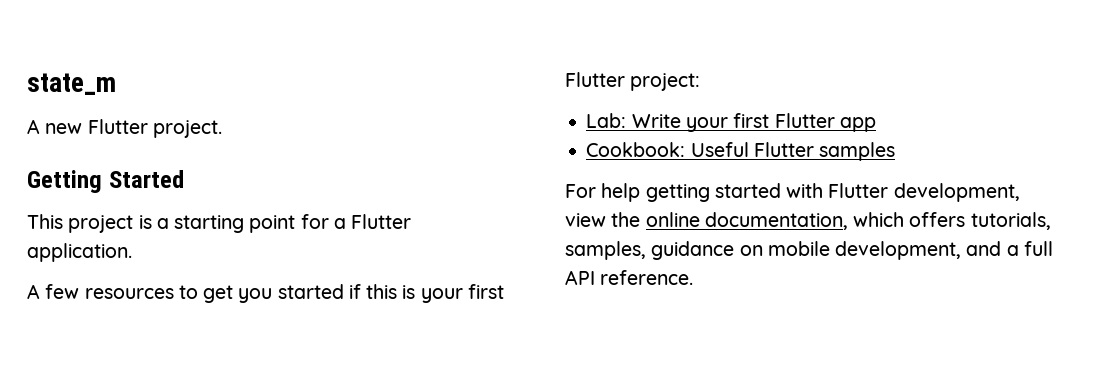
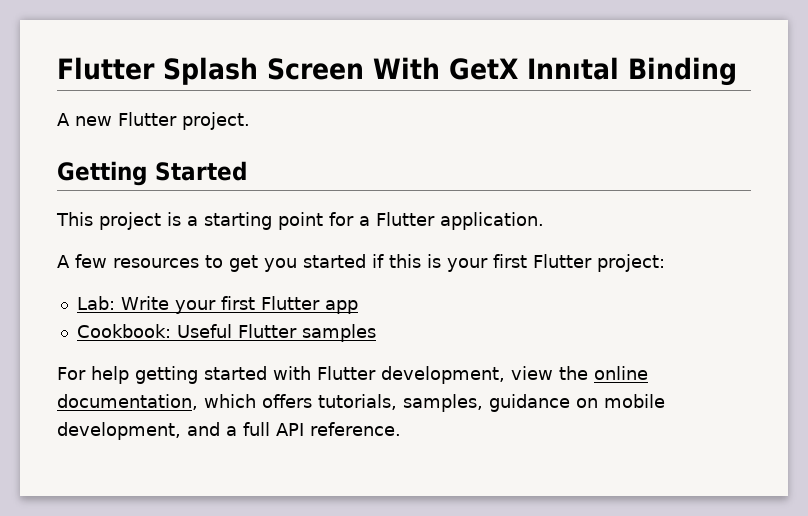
- state_m
+ Flutter Splash Screen With GetX Innıtal Binding

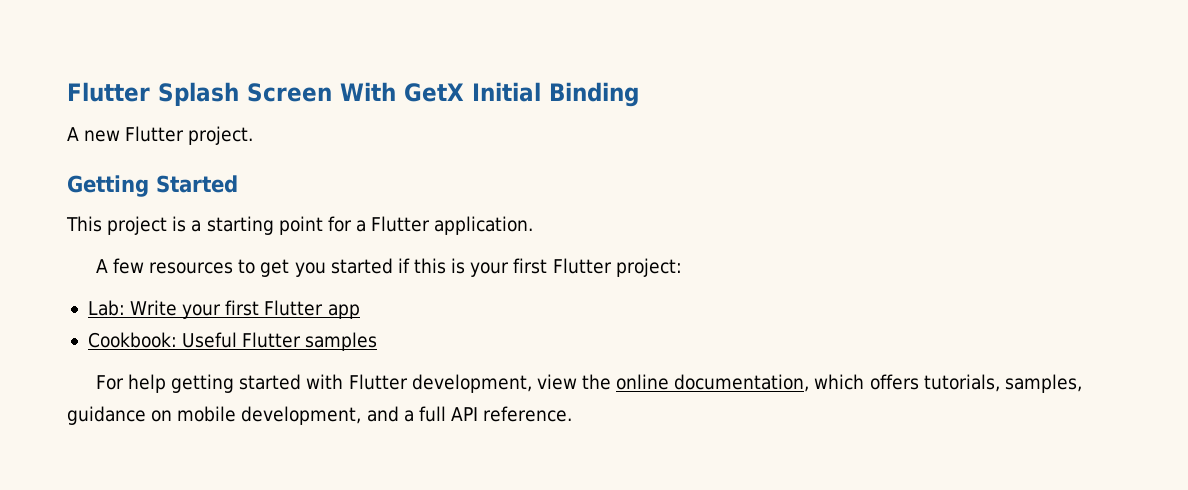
- Flutter Splash Screen With GetX Innıtal Binding
+ Flutter Splash Screen With GetX Initial Binding

